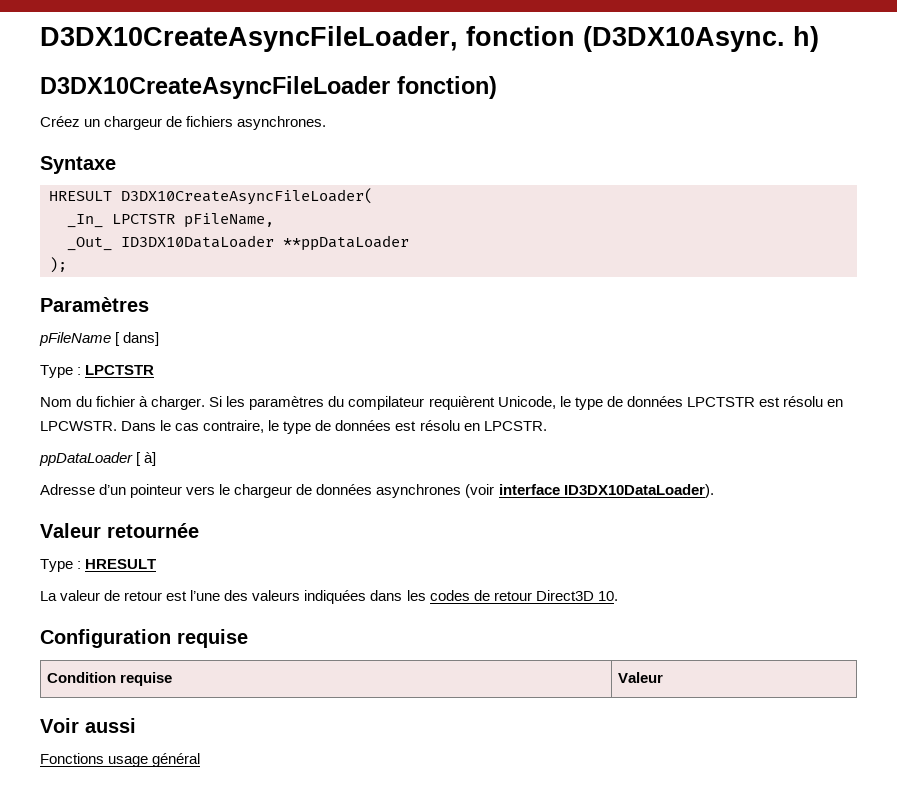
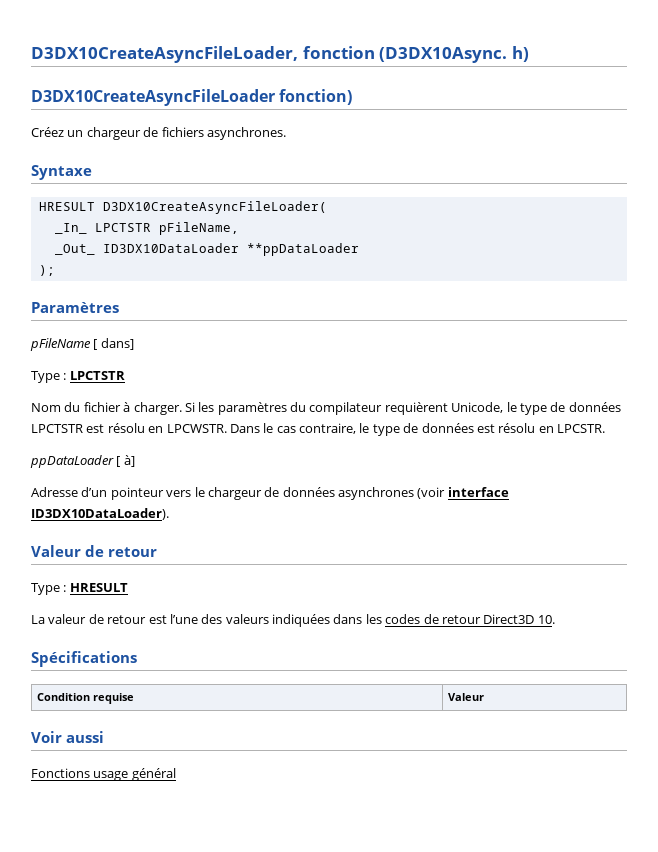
- Valeur retournée
+ Valeur de retour
- Configuration requise
+ Spécifications

